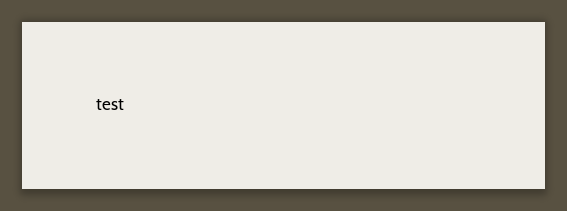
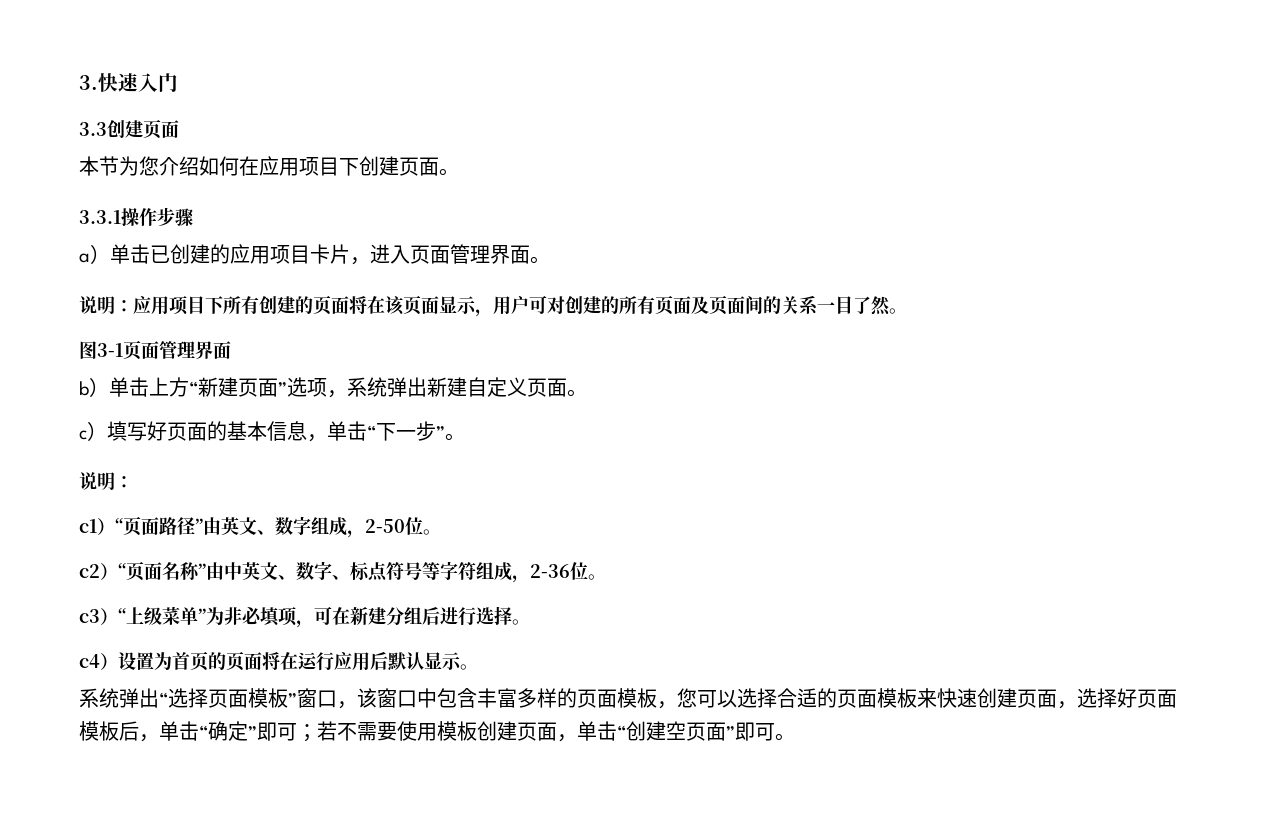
- test
+ 3.快速入门
+ 3.3创建页面
+ 本节为您介绍如何在应用项目下创建页面。
+ 3.3.1操作步骤
+ a）单击已创建的应用项目卡片，进入页面管理界面。
+ 说明：应用项目下所有创建的页面将在该页面显示，用户可对创建的所有页面及页面间的关系一目了然。
+ 图3-1页面管理界面
+ b）单击上方“新建页面”选项，系统弹出新建自定义页面。
+ c）填写好页面的基本信息，单击“下一步”。
+ 说明：
+ c1）“页面路径”由英文、数字组成，2-50位。
+ c2）“页面名称”由中英文、数字、标点符号等字符组成，2-36位。
+ c3）“上级菜单”为非必填项，可在新建分组后进行选择。
+ c4）设置为首页的页面将在运行应用后默认显示。
+ 系统弹出“选择页面模板”窗口，该窗口中包含丰富多样的页面模板，您可以选择合适的页面模板来快速创建页面，选择好页面模板后，单击“确定”即可；若不需要使用模板创建页面，单击“创建空页面”即可。

